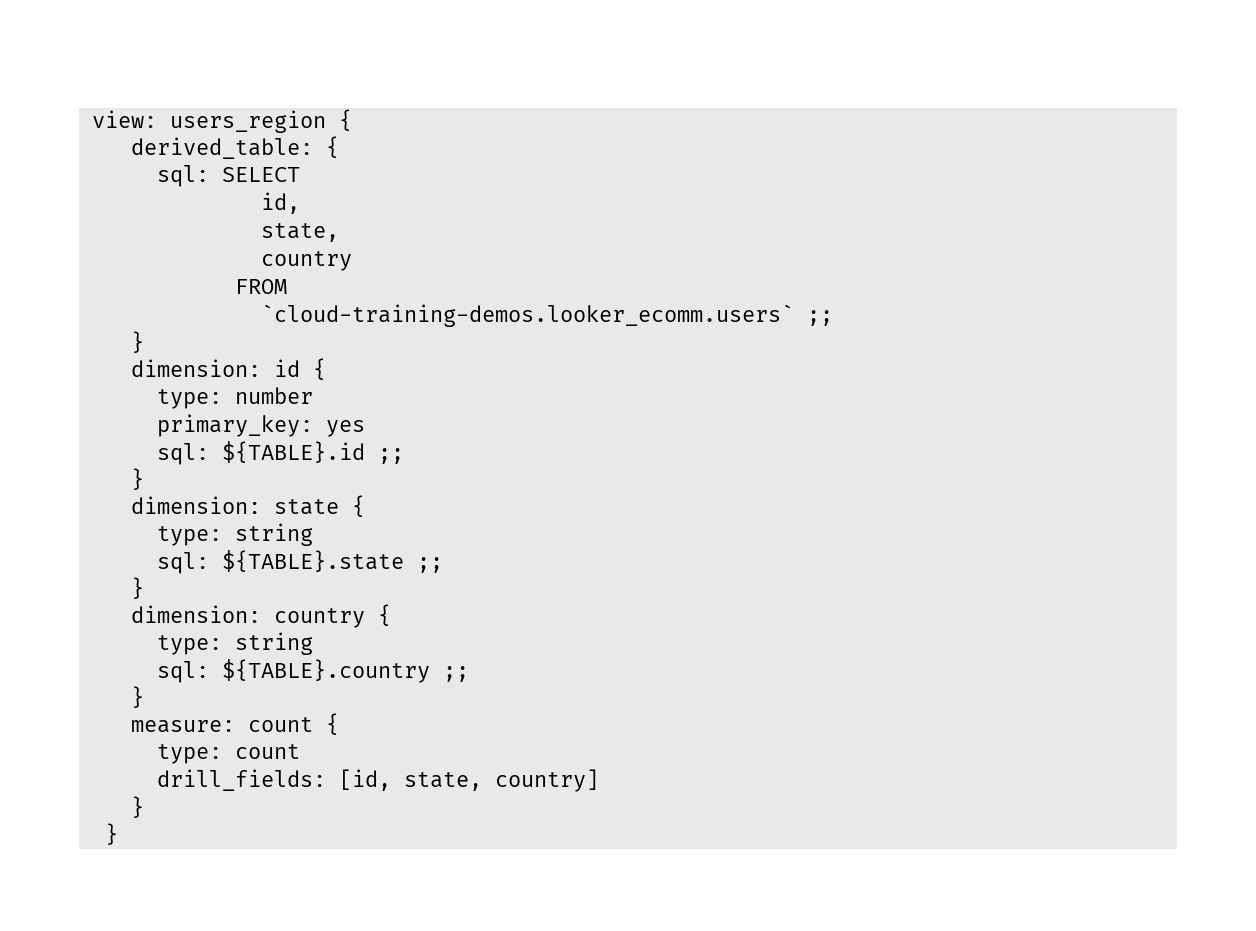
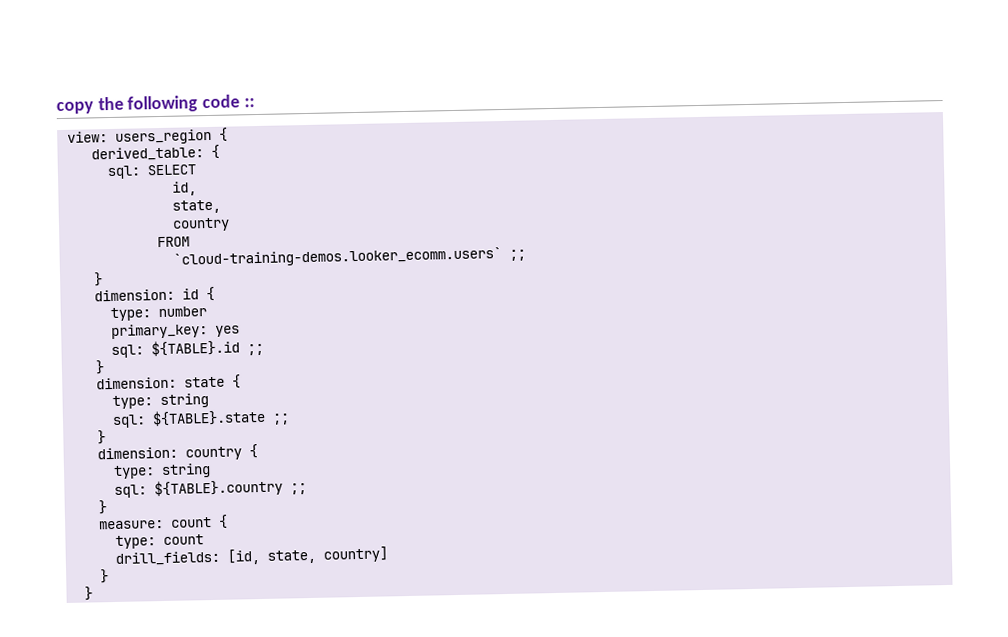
+ copy the following code ::

